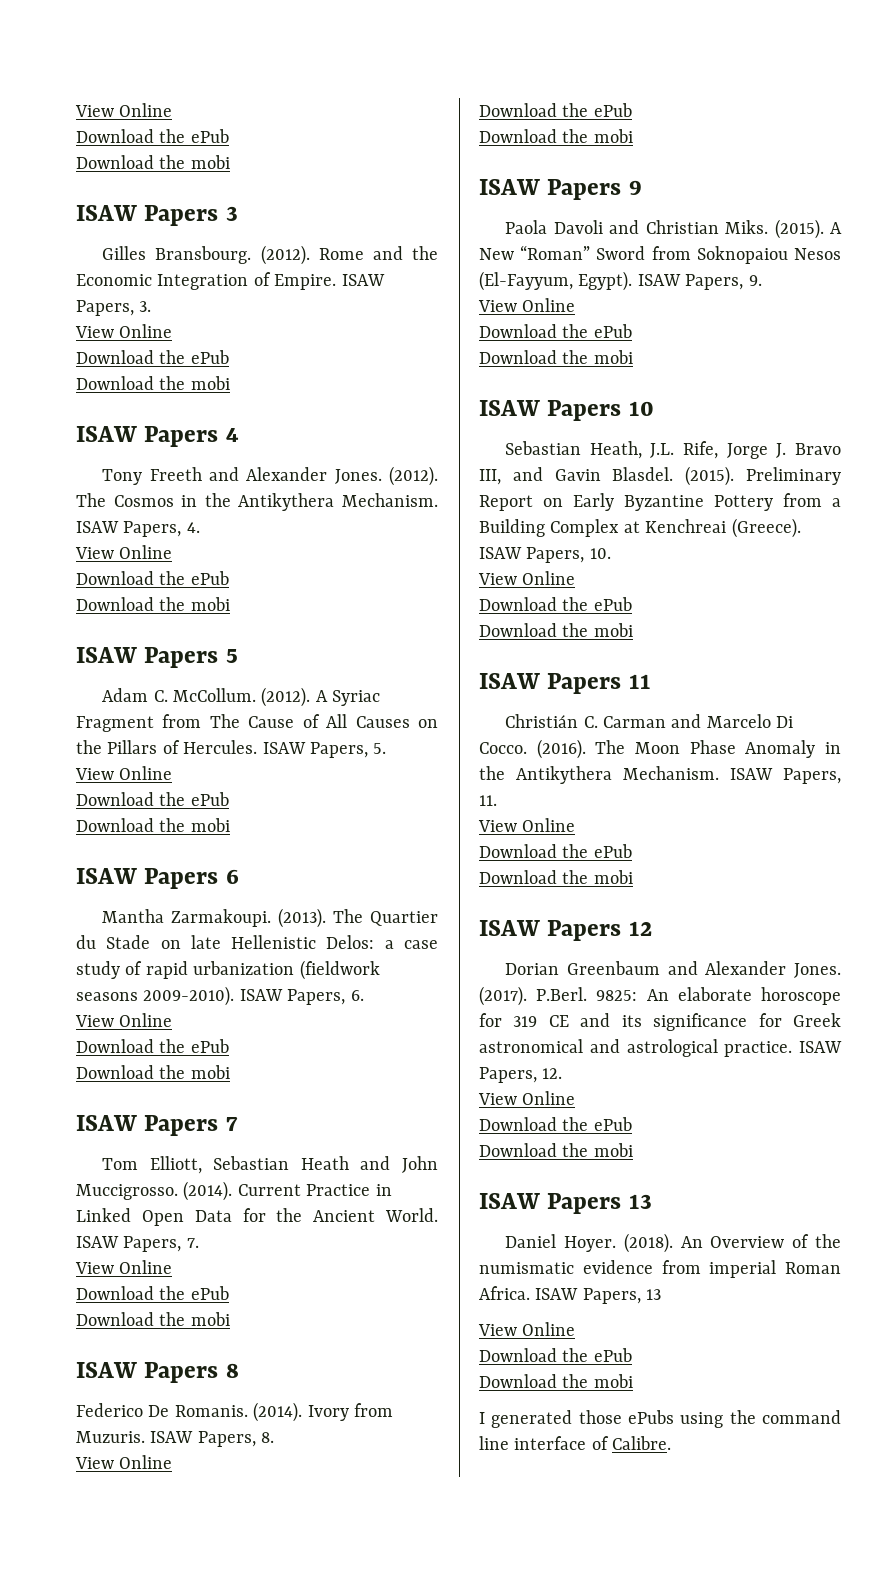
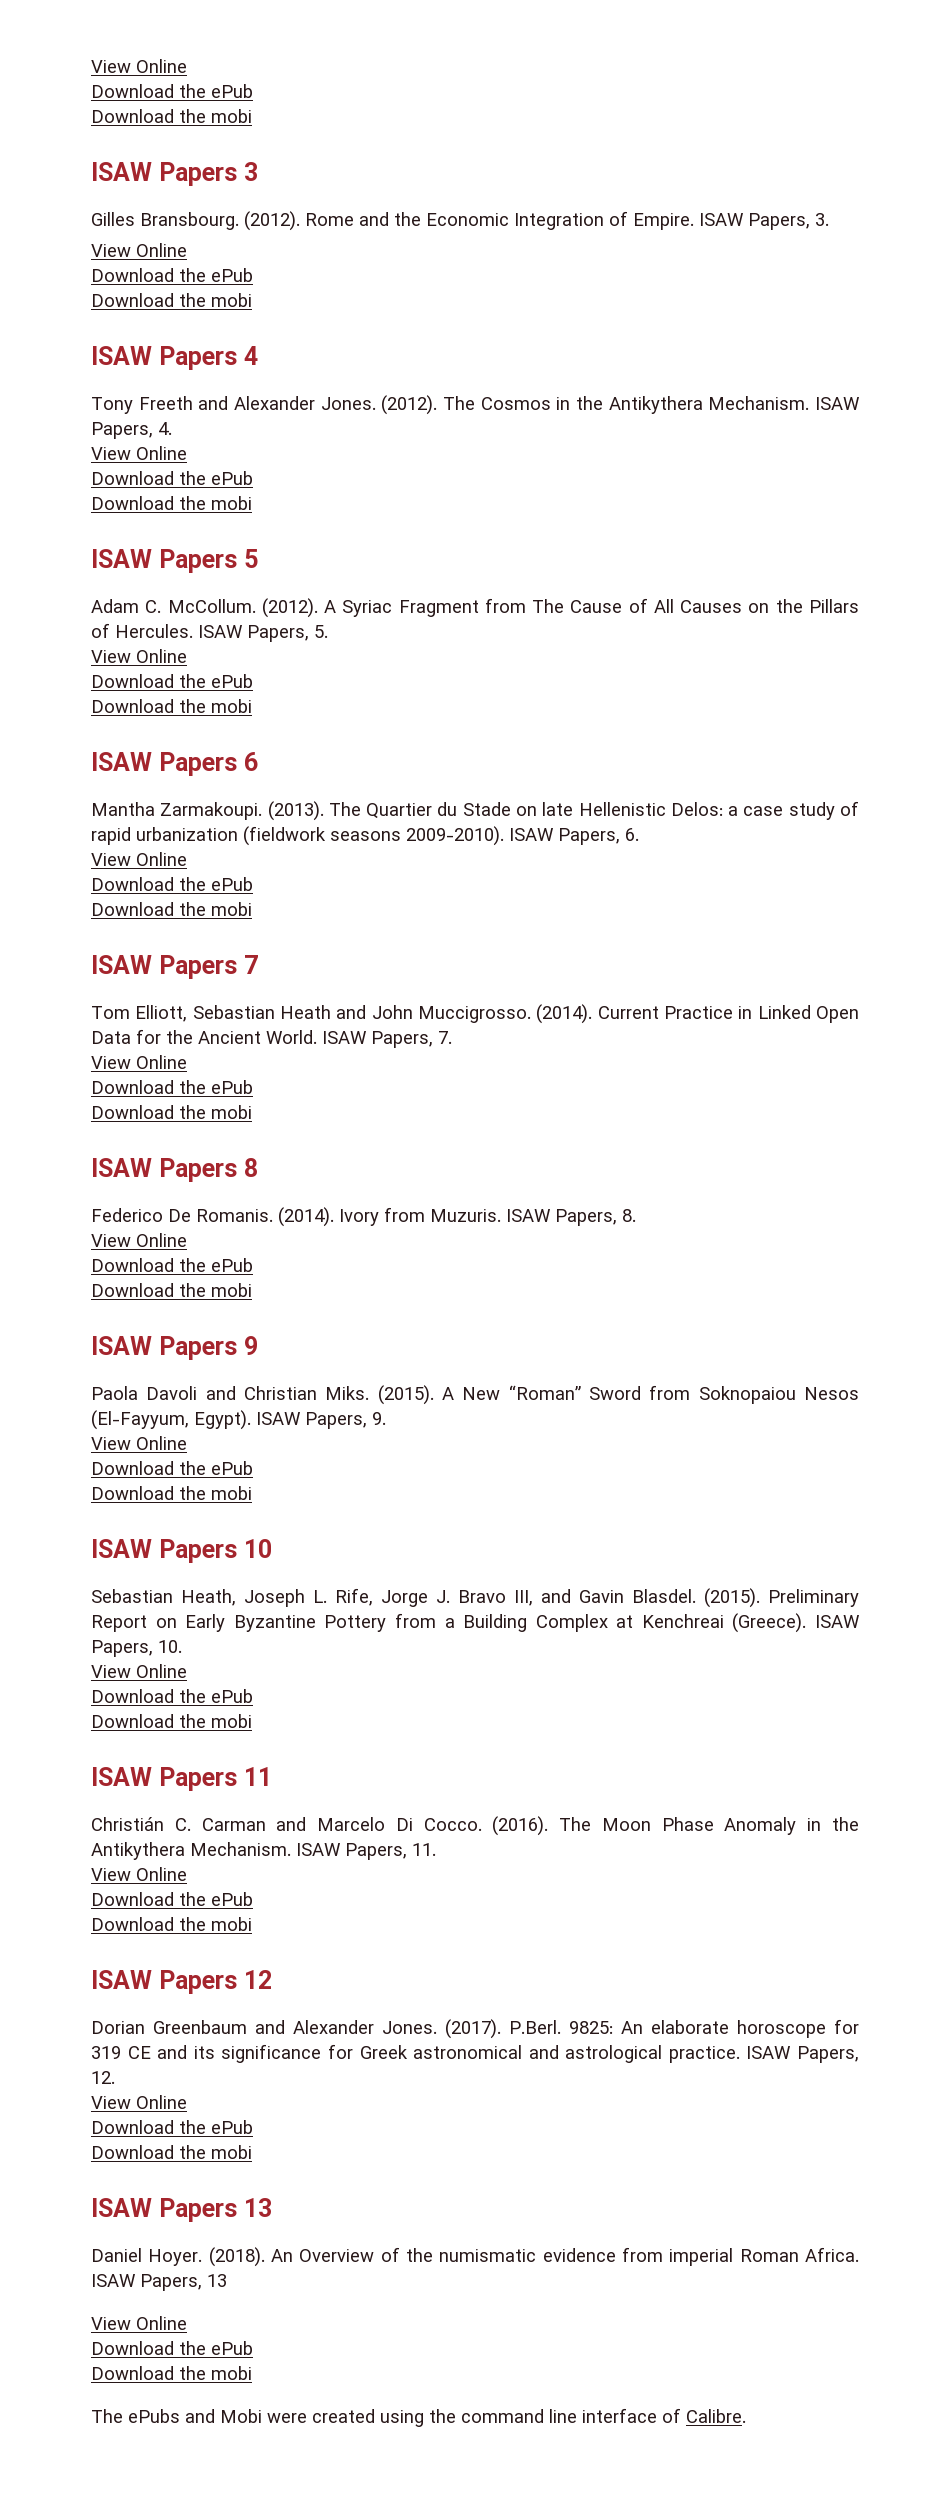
- Sebastian Heath, J.L. Rife, Jorge J. Bravo III, and Gavin Blasdel.
+ Sebastian Heath, Joseph L. Rife, Jorge J. Bravo III, and Gavin Blasdel.
- I generated those ePubs using the command line interface of Calibre.
+ The ePubs and Mobi were created using the command line interface of Calibre.

